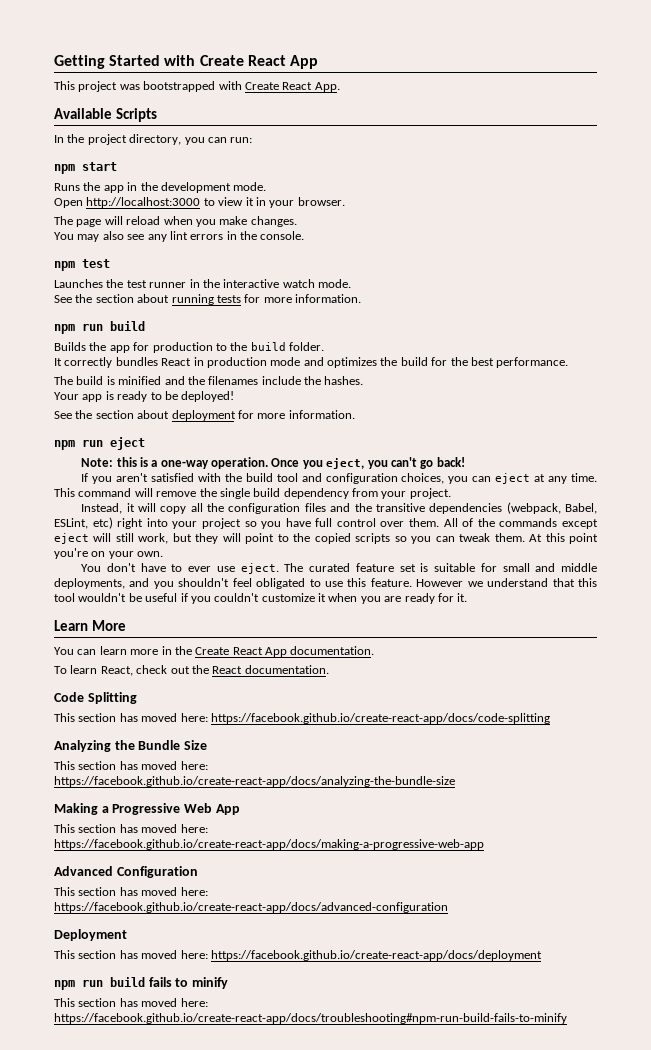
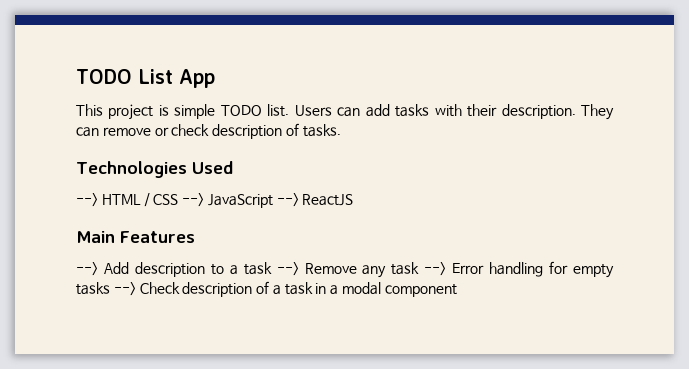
- Getting Started with Create React App
- This project was bootstrapped with Create React App.
- Available Scripts
- In the project directory, you can run:
- npm start
- Runs the app in the development mode.
- Open http://localhost:3000 to view it in your browser.
- The page will reload when you make changes.
- You may also see any lint errors in the console.
- npm test
- Launches the test runner in the interactive watch mode.
- See the section about running tests for more information.
- npm run build
- Builds the app for production to the build folder.
- It correctly bundles React in production mode and optimizes the build for the best performance.
- The build is minified and the filenames include the hashes.
- Your app is ready to be deployed!
- See the section about deployment for more information.
- npm run eject
- Note: this is a one-way operation. Once you eject, you can't go back!
- If you aren't satisfied with the build tool and configuration choices, you can eject at any time. This command will remove the single build dependency from your project.
- Instead, it will copy all the configuration files and the transitive dependencies (webpack, Babel, ESLint, etc) right into your project so you have full control over them. All of the commands except eject will still work, but they will point to the copied scripts so you can tweak them. At this point you're on your own.
- You don't have to ever use eject. The curated feature set is suitable for small and middle deployments, and you shouldn't feel obligated to use this feature. However we understand that this tool wouldn't be useful if you couldn't customize it when you are ready for it.
- Learn More
- You can learn more in the Create React App documentation.
- To learn React, check out the React documentation.
- Code Splitting
- This section has moved here: https://facebook.github.io/create-react-app/docs/code-splitting
- Analyzing the Bundle Size
- This section has moved here: https://facebook.github.io/create-react-app/docs/analyzing-the-bundle-size
- Making a Progressive Web App
- This section has moved here: https://facebook.github.io/create-react-app/docs/making-a-progressive-web-app
- Advanced Configuration
- This section has moved here: https://facebook.github.io/create-react-app/docs/advanced-configuration
- Deployment
- This section has moved here: https://facebook.github.io/create-react-app/docs/deployment
- npm run build fails to minify
- This section has moved here: https://facebook.github.io/create-react-app/docs/troubleshooting#npm-run-build-fails-to-minify
+ TODO List App
+ This project is simple TODO list. Users can add tasks with their description. They can remove or check description of tasks.
+ Technologies Used
+ --> HTML / CSS --> JavaScript --> ReactJS
+ Main Features
+ --> Add description to a task --> Remove any task --> Error handling for empty tasks --> Check description of a task in a modal component

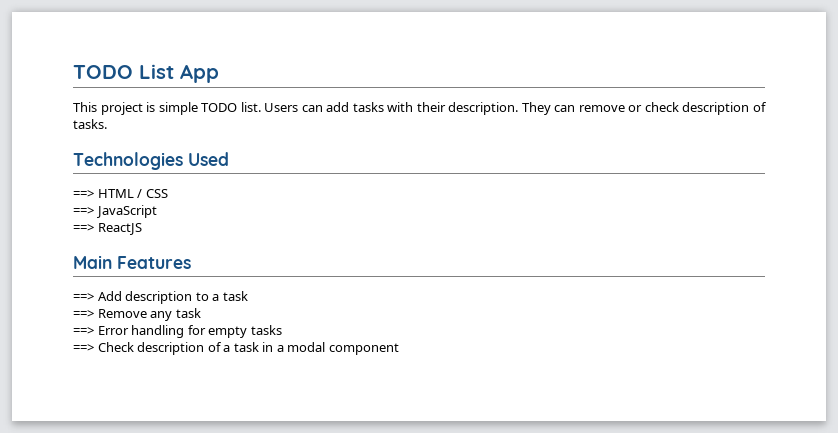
- --> HTML / CSS --> JavaScript --> ReactJS
+ ==> HTML / CSS
+ ==> JavaScript
+ ==> ReactJS
- --> Add description to a task --> Remove any task --> Error handling for empty tasks --> Check description of a task in a modal component
+ ==> Add description to a task
+ ==> Remove any task
+ ==> Error handling for empty tasks
+ ==> Check description of a task in a modal component

